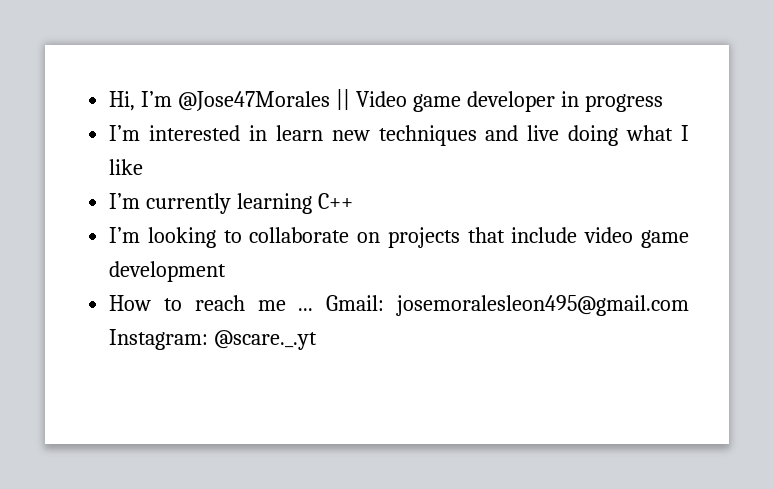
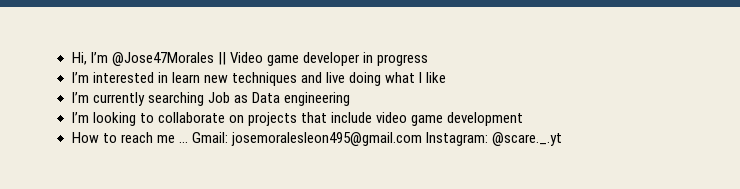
- I’m currently learning C++
+ I’m currently searching Job as Data engineering

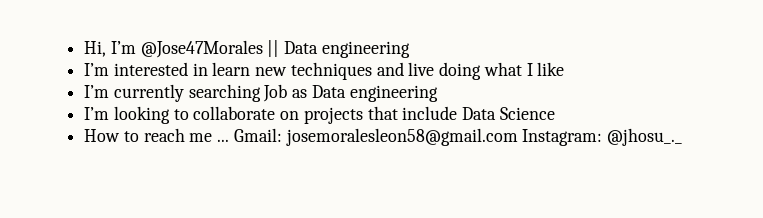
- Hi, I’m @Jose47Morales || Video game developer in progress
+ Hi, I’m @Jose47Morales || Data engineering
- I’m looking to collaborate on projects that include video game development
+ I’m looking to collaborate on projects that include Data Science
- Gmail: josemoralesleon495@gmail.com Instagram: @scare._.yt
+ Gmail: josemoralesleon58@gmail.com Instagram: @jhosu_._

